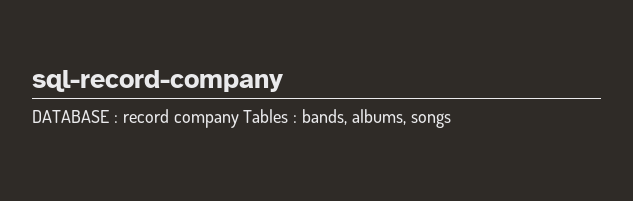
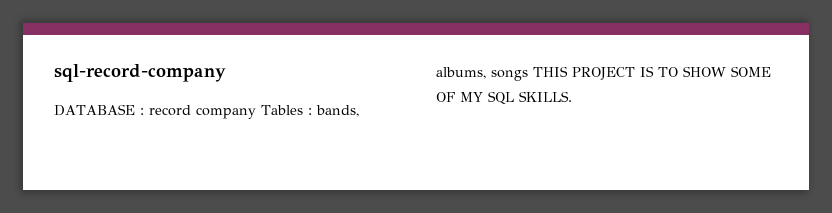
- DATABASE : record company Tables : bands, albums, songs
+ DATABASE : record company Tables : bands, albums, songs THIS PROJECT IS TO SHOW SOME OF MY SQL SKILLS.

